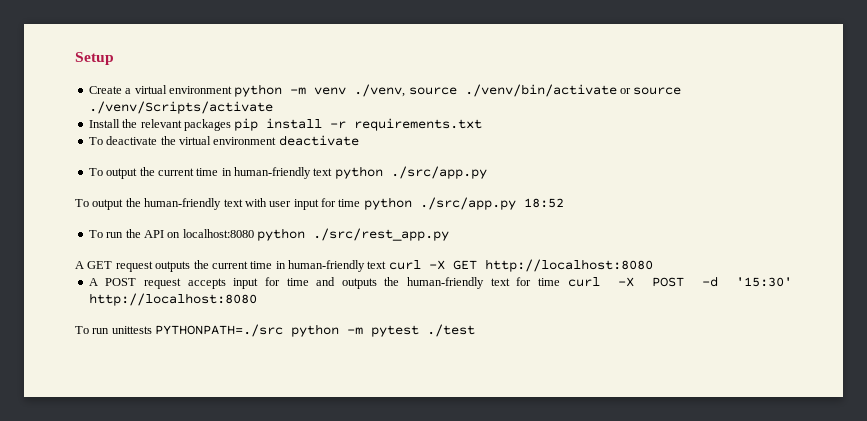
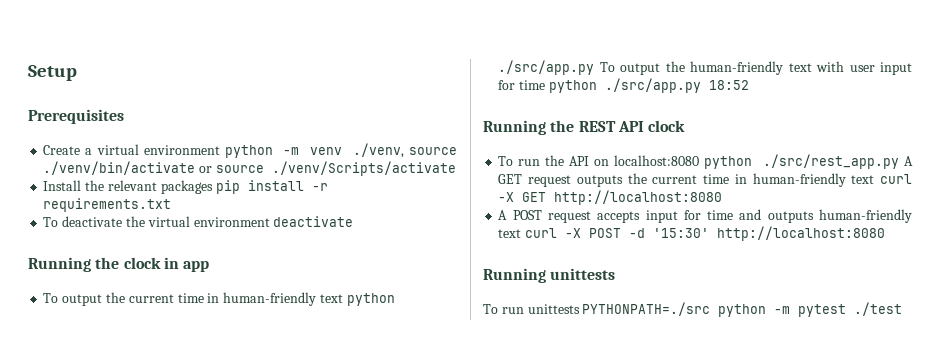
+ Prerequisites
+ Running the clock in app
- To output the current time in human-friendly text python ./src/app.py
- To output the human-friendly text with user input for time python ./src/app.py 18:52
+ To output the current time in human-friendly text python ./src/app.py To output the human-friendly text with user input for time python ./src/app.py 18:52
+ Running the REST API clock
- To run the API on localhost:8080 python ./src/rest_app.py
- A GET request outputs the current time in human-friendly text curl -X GET http://localhost:8080
+ To run the API on localhost:8080 python ./src/rest_app.py A GET request outputs the current time in human-friendly text curl -X GET http://localhost:8080
- A POST request accepts input for time and outputs the human-friendly text for time curl -X POST -d '15:30' http://localhost:8080
+ A POST request accepts input for time and outputs human-friendly text curl -X POST -d '15:30' http://localhost:8080
+ Running unittests

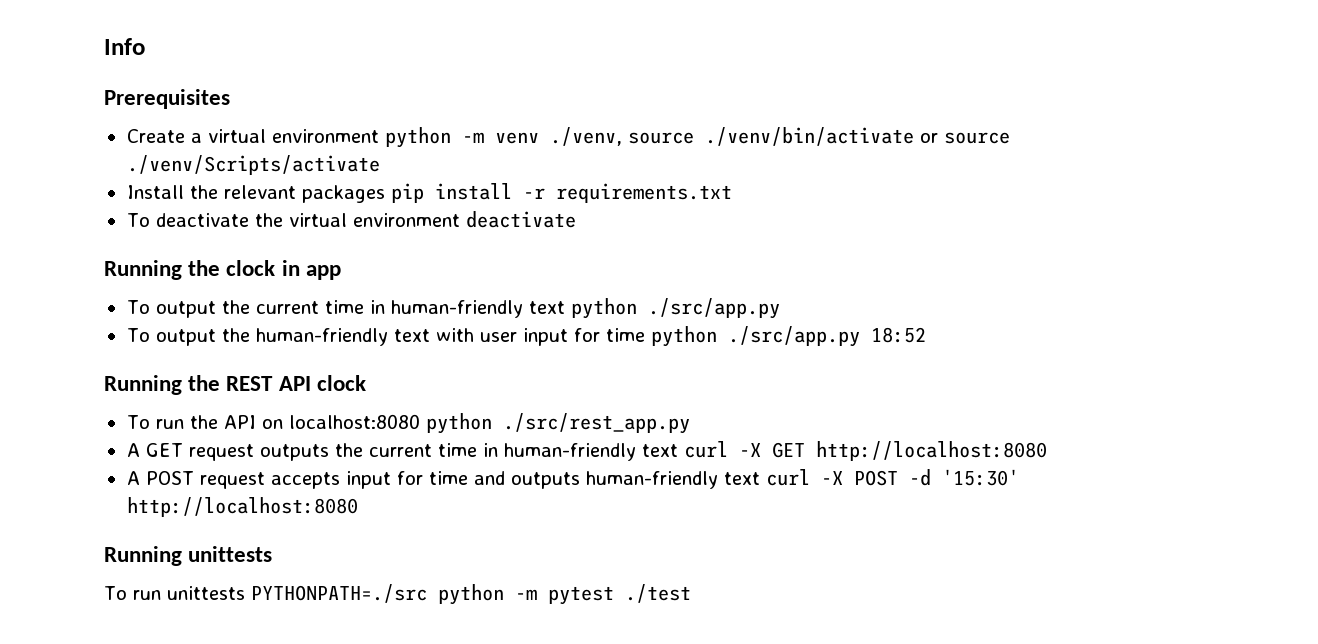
- Setup
+ Info
- To output the current time in human-friendly text python ./src/app.py To output the human-friendly text with user input for time python ./src/app.py 18:52
+ To output the current time in human-friendly text python ./src/app.py
+ To output the human-friendly text with user input for time python ./src/app.py 18:52
- To run the API on localhost:8080 python ./src/rest_app.py A GET request outputs the current time in human-friendly text curl -X GET http://localhost:8080
+ To run the API on localhost:8080 python ./src/rest_app.py
+ A GET request outputs the current time in human-friendly text curl -X GET http://localhost:8080

